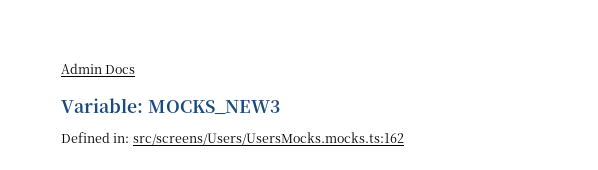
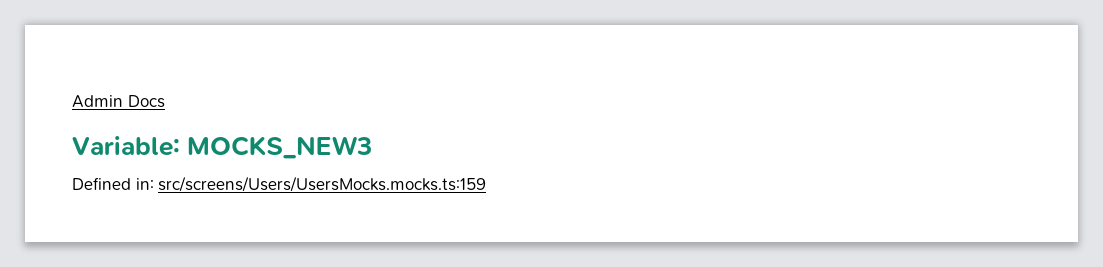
- Defined in: src/screens/Users/UsersMocks.mocks.ts:162
+ Defined in: src/screens/Users/UsersMocks.mocks.ts:159

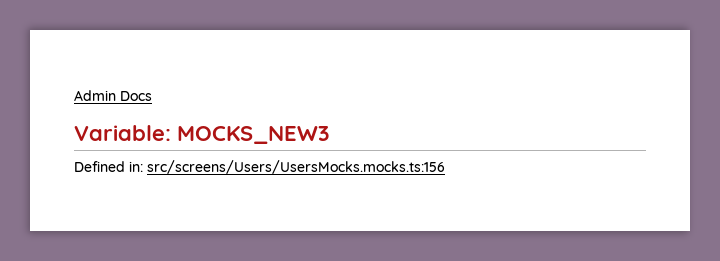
- Defined in: src/screens/Users/UsersMocks.mocks.ts:159
+ Defined in: src/screens/Users/UsersMocks.mocks.ts:156

